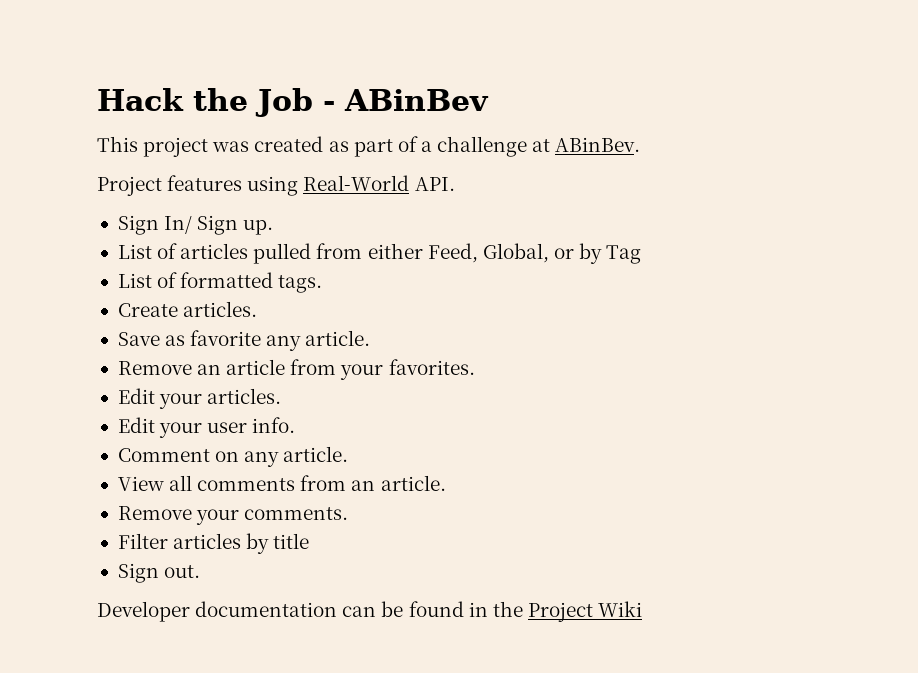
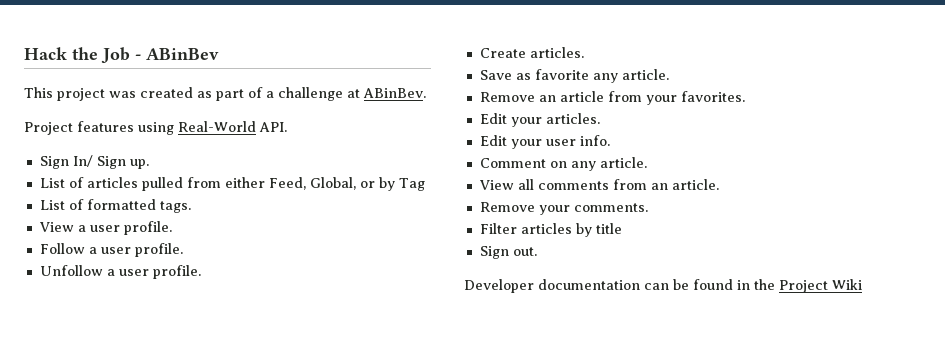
+ View a user profile.
+ Follow a user profile.
+ Unfollow a user profile.

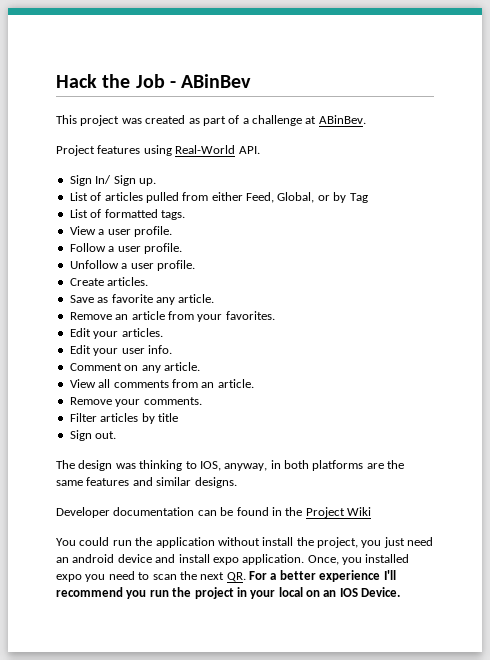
+ The design was thinking to IOS, anyway, in both platforms are the same features and similar designs.
+ You could run the application without install the project, you just need an android device and install expo application. Once, you installed expo you need to scan the next QR. For a better experience I'll recommend you run the project in your local on an IOS Device.

